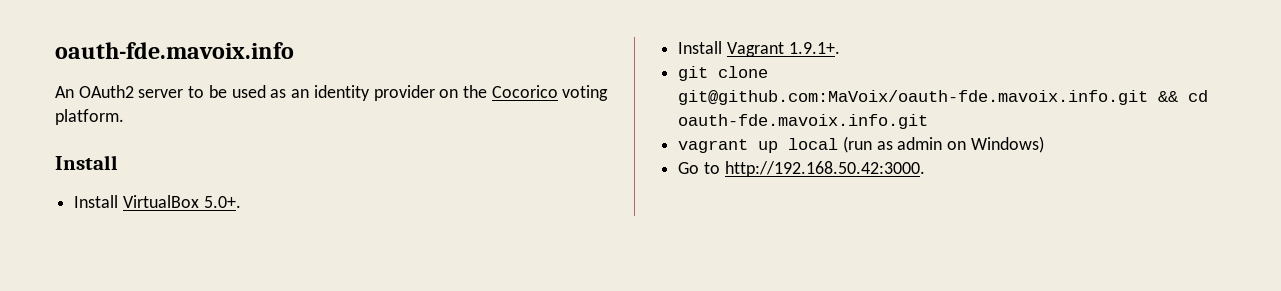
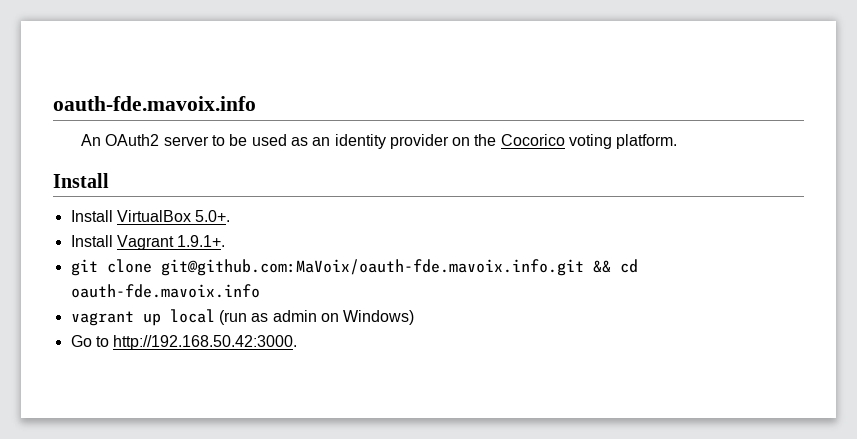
- git clone git@github.com:MaVoix/oauth-fde.mavoix.info.git && cd oauth-fde.mavoix.info.git
+ git clone git@github.com:MaVoix/oauth-fde.mavoix.info.git && cd oauth-fde.mavoix.info

